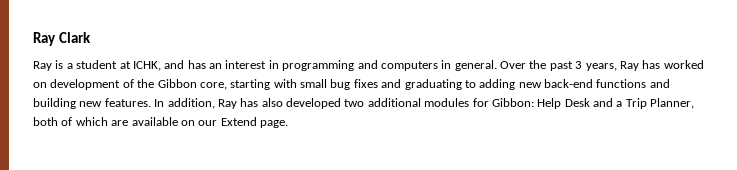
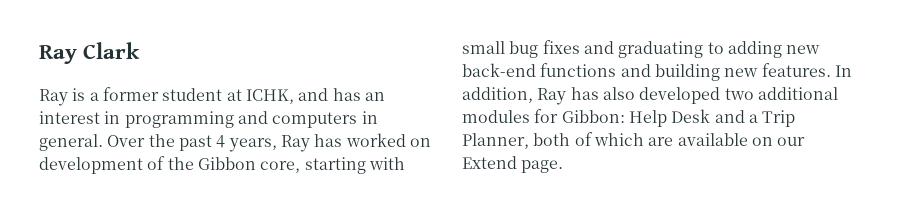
- Ray is a student at ICHK, and has an interest in programming and computers in general.
+ Ray is a former student at ICHK, and has an interest in programming and computers in general.
- Over the past 3 years, Ray has worked on development of the Gibbon core, starting with small bug fixes and graduating to adding new back-end functions and building new features.
+ Over the past 4 years, Ray has worked on development of the Gibbon core, starting with small bug fixes and graduating to adding new back-end functions and building new features.

